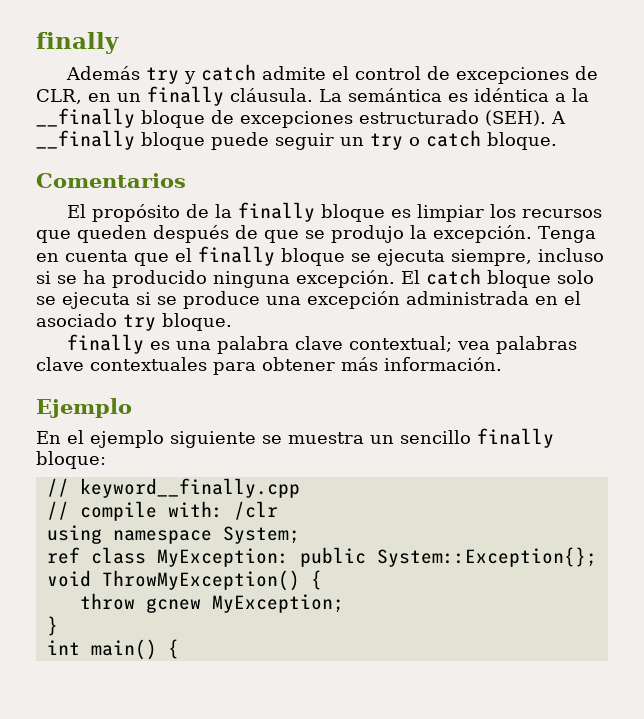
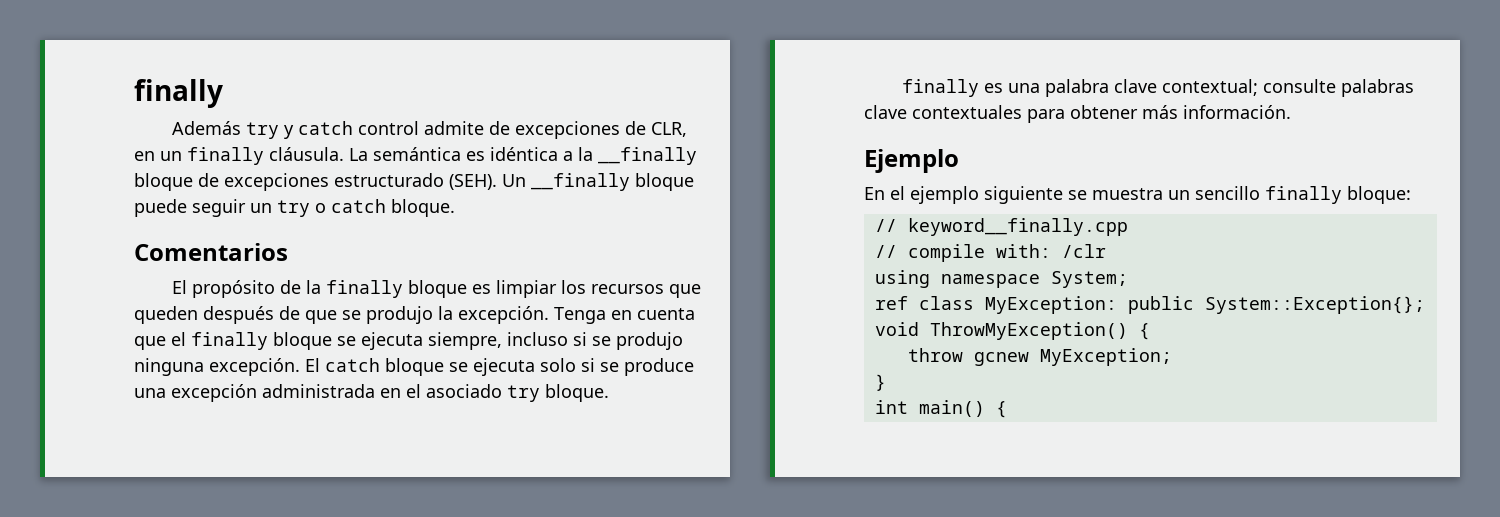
- Además try y catch admite el control de excepciones de CLR, en un finally cláusula.
+ Además try y catch control admite de excepciones de CLR, en un finally cláusula.
- A __finally bloque puede seguir un try o catch bloque.
+ Un __finally bloque puede seguir un try o catch bloque.
- Tenga en cuenta que el finally bloque se ejecuta siempre, incluso si se ha producido ninguna excepción.
+ Tenga en cuenta que el finally bloque se ejecuta siempre, incluso si se produjo ninguna excepción.
- El catch bloque solo se ejecuta si se produce una excepción administrada en el asociado try bloque.
+ El catch bloque se ejecuta solo si se produce una excepción administrada en el asociado try bloque.
- finally es una palabra clave contextual; vea palabras clave contextuales para obtener más información.
+ finally es una palabra clave contextual; consulte palabras clave contextuales para obtener más información.

